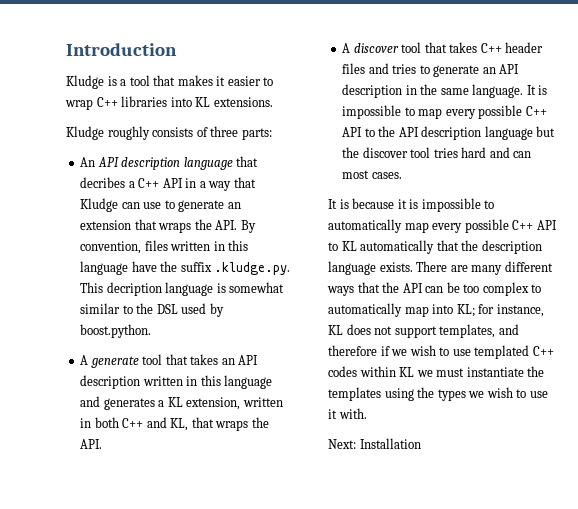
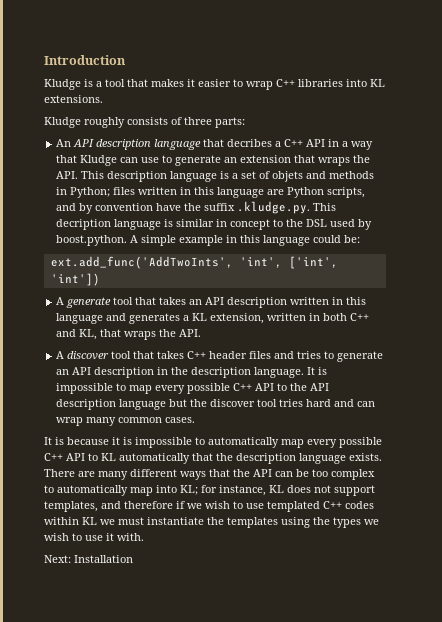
- An API description language that decribes a C++ API in a way that Kludge can use to generate an extension that wraps the API. By convention, files written in this language have the suffix .kludge.py. This decription language is somewhat similar to the DSL used by boost.python.
+ An API description language that decribes a C++ API in a way that Kludge can use to generate an extension that wraps the API. This description language is a set of objets and methods in Python; files written in this language are Python scripts, and by convention have the suffix .kludge.py. This decription language is similar in concept to the DSL used by boost.python. A simple example in this language could be:
+ ext.add_func('AddTwoInts', 'int', ['int', 'int'])
- A discover tool that takes C++ header files and tries to generate an API description in the same language.
+ A discover tool that takes C++ header files and tries to generate an API description in the description language.
- It is impossible to map every possible C++ API to the API description language but the discover tool tries hard and can most cases.
+ It is impossible to map every possible C++ API to the API description language but the discover tool tries hard and can wrap many common cases.

